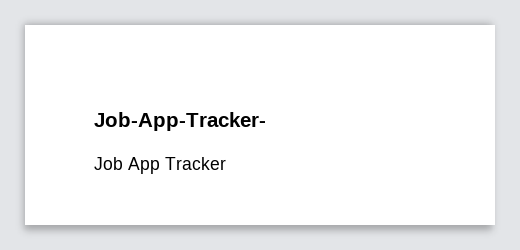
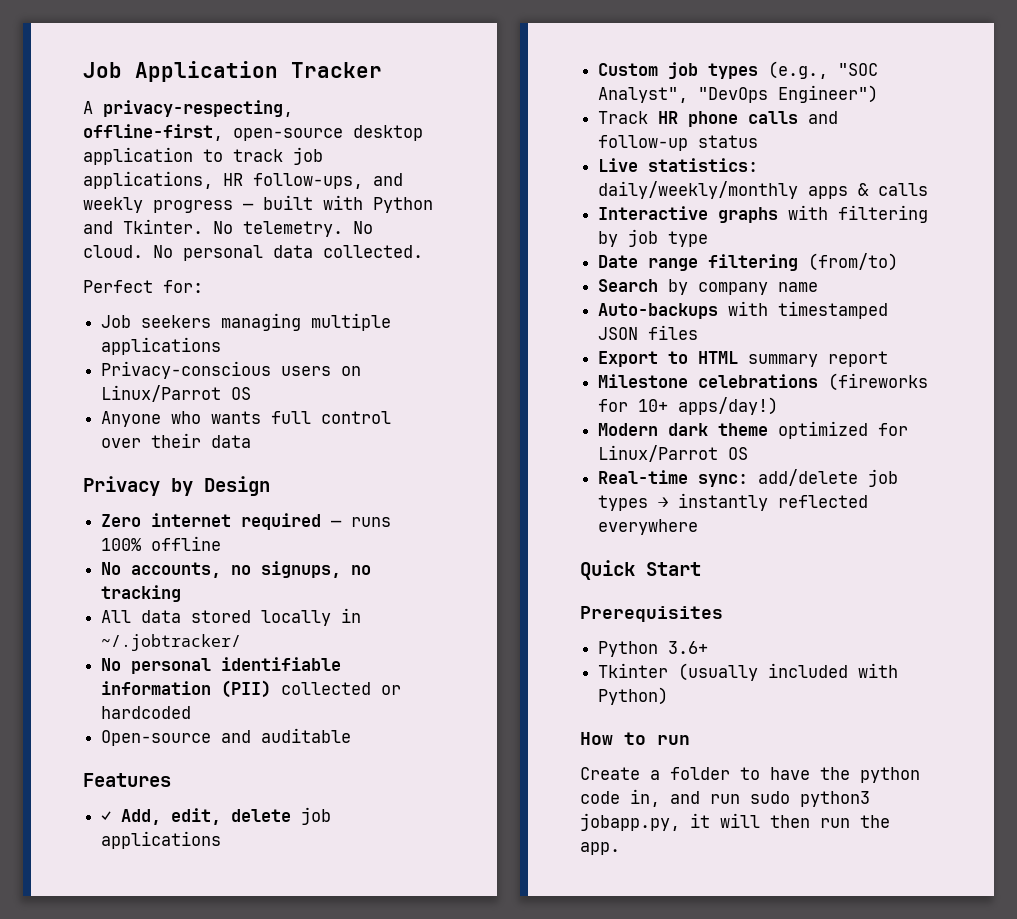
- Job-App-Tracker-
- Job App Tracker
+ Job Application Tracker
+ A privacy-respecting, offline-first, open-source desktop application to track job applications, HR follow-ups, and weekly progress — built with Python and Tkinter. No telemetry. No cloud. No personal data collected.
+ Perfect for:
+ Job seekers managing multiple applications
+ Privacy-conscious users on Linux/Parrot OS
+ Anyone who wants full control over their data
+ Privacy by Design
+ Zero internet required — runs 100% offline
+ No accounts, no signups, no tracking
+ All data stored locally in ~/.jobtracker/
+ No personal identifiable information (PII) collected or hardcoded
+ Open-source and auditable
+ Features
+ ✓ Add, edit, delete job applications
+ Custom job types (e.g., "SOC Analyst", "DevOps Engineer")
+ Track HR phone calls and follow-up status
+ Live statistics: daily/weekly/monthly apps & calls
+ Interactive graphs with filtering by job type
+ Date range filtering (from/to)
+ Search by company name
+ Auto-backups with timestamped JSON files
+ Export to HTML summary report
+ Milestone celebrations (fireworks for 10+ apps/day!)
+ Modern dark theme optimized for Linux/Parrot OS
+ Real-time sync: add/delete job types → instantly reflected everywhere
+ Quick Start
+ Prerequisites
+ Python 3.6+
+ Tkinter (usually included with Python)
+ How to run
+ Create a folder to have the python code in, and run sudo python3 jobapp.py, it will then run the app.

